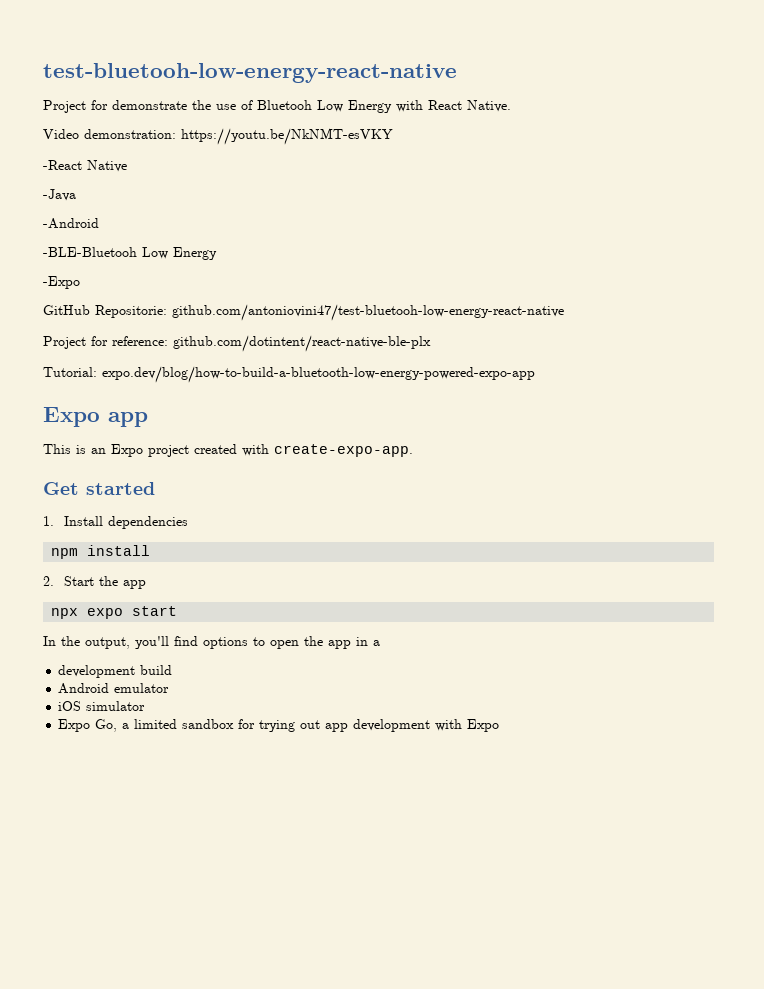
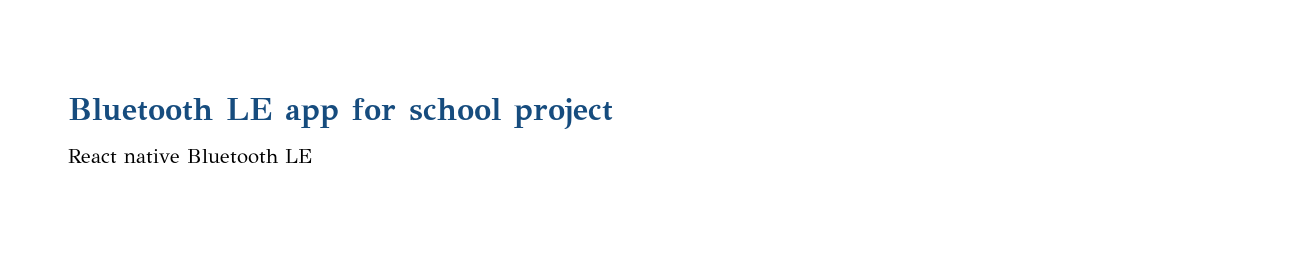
- test-bluetooh-low-energy-react-native
- Project for demonstrate the use of Bluetooh Low Energy with React Native.
- Video demonstration: https://youtu.be/NkNMT-esVKY
- -React Native
- -Java
- -Android
- -BLE-Bluetooh Low Energy
- -Expo
- GitHub Repositorie: github.com/antoniovini47/test-bluetooh-low-energy-react-native
- Project for reference: github.com/dotintent/react-native-ble-plx
- Tutorial: expo.dev/blog/how-to-build-a-bluetooth-low-energy-powered-expo-app
- Expo app
- This is an Expo project created with create-expo-app.
- Get started
- 1. Install dependencies
- npm install
- 2. Start the app
- npx expo start
- In the output, you'll find options to open the app in a
- development build
- Android emulator
- iOS simulator
- Expo Go, a limited sandbox for trying out app development with Expo
+ Bluetooth LE app for school project
+ React native Bluetooth LE

